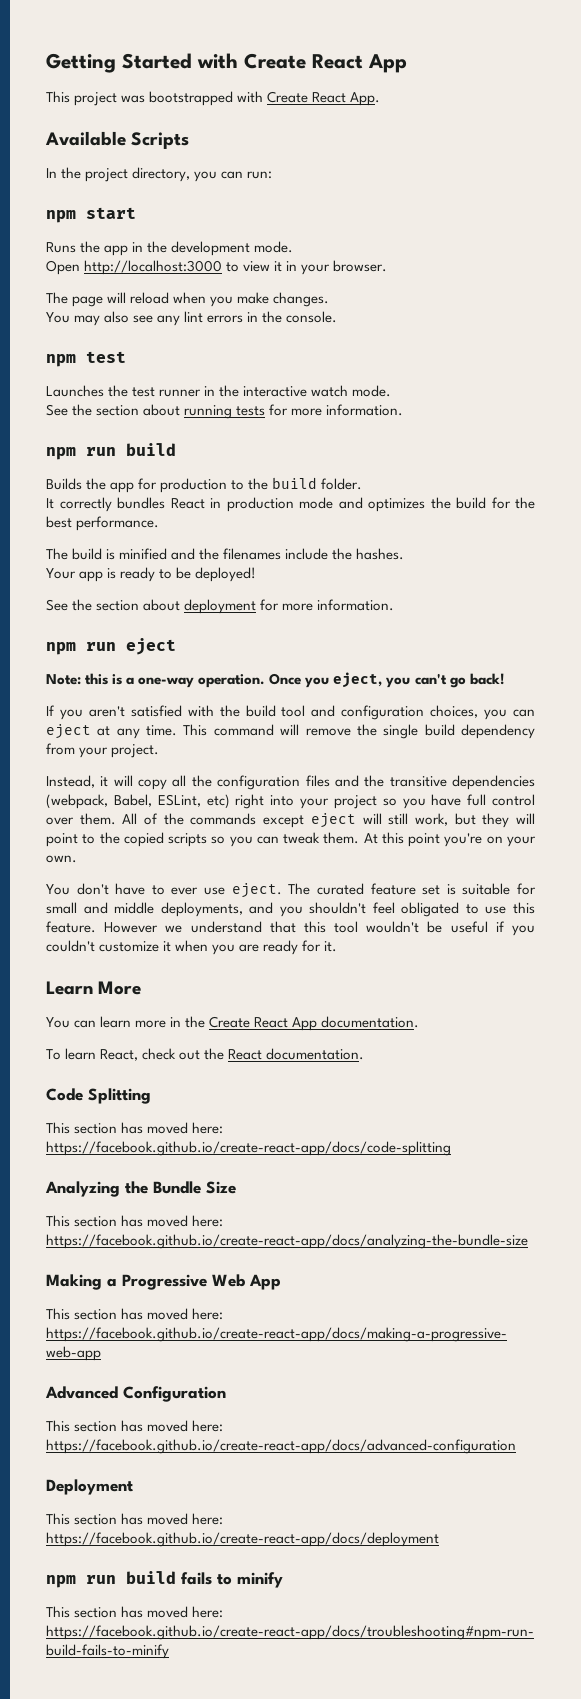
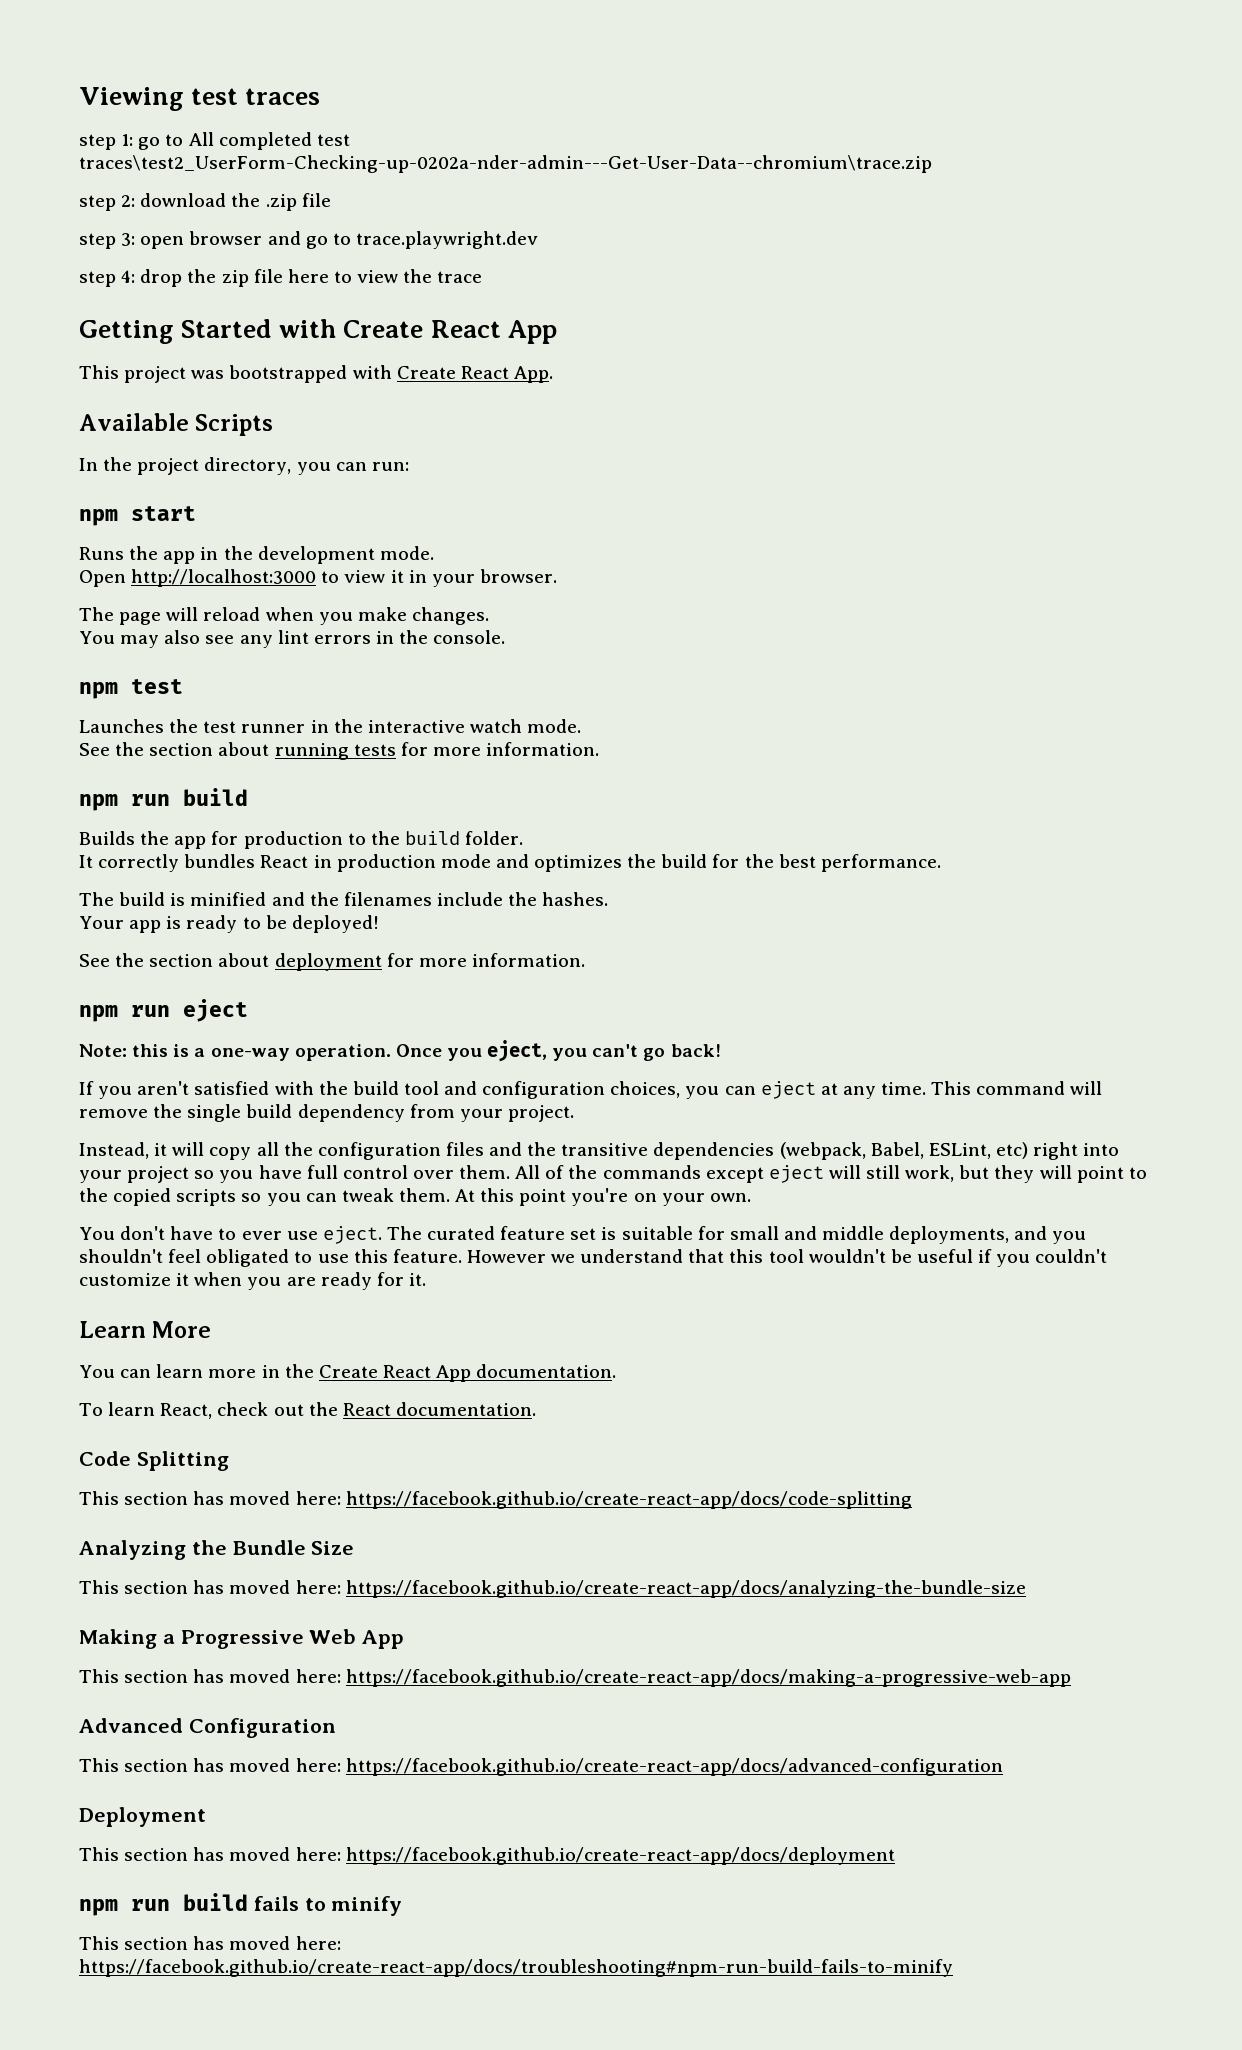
+ Viewing test traces
+ step 1: go to All completed test traces\test2_UserForm-Checking-up-0202a-nder-admin---Get-User-Data--chromium\trace.zip
+ step 2: download the .zip file
+ step 3: open browser and go to trace.playwright.dev
+ step 4: drop the zip file here to view the trace

